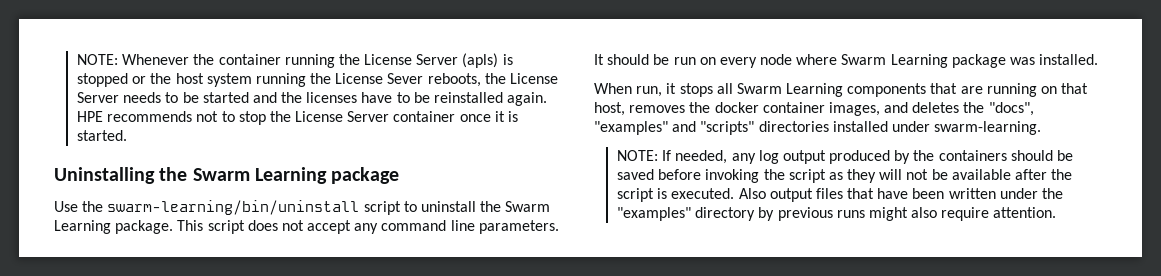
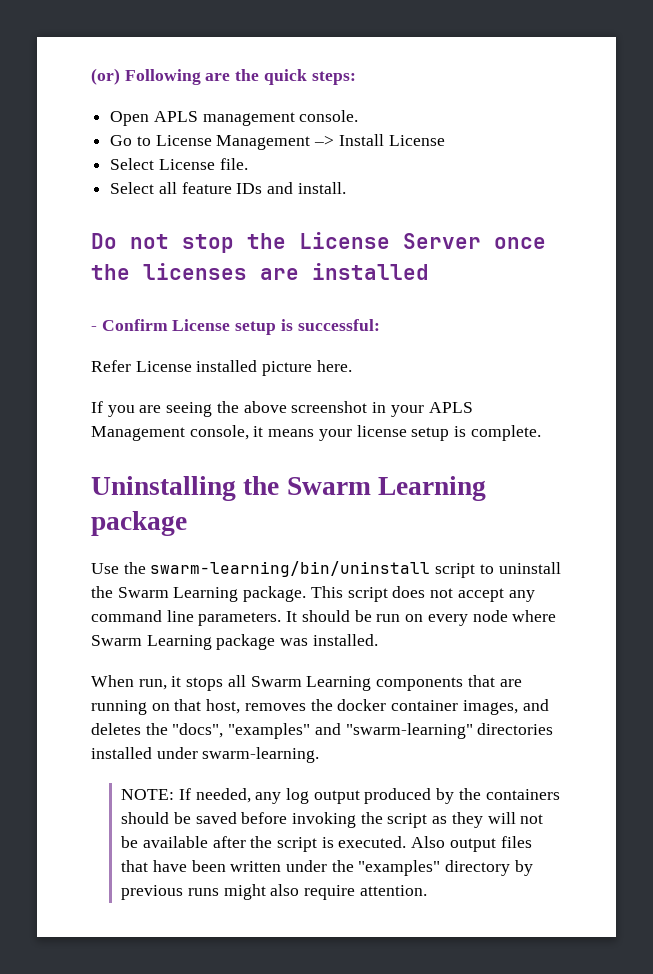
- NOTE: Whenever the container running the License Server (apls) is stopped or the host system running the License Sever reboots, the License Server needs to be started and the licenses have to be reinstalled again. HPE recommends not to stop the License Server container once it is started.
+ (or) Following are the quick steps:
+ Open APLS management console.
+ Go to License Management –> Install License
+ Select License file.
+ Select all feature IDs and install.
+ Do not stop the License Server once the licenses are installed
+ - Confirm License setup is successful:
+ Refer License installed picture here.
+ If you are seeing the above screenshot in your APLS Management console, it means your license setup is complete.
- When run, it stops all Swarm Learning components that are running on that host, removes the docker container images, and deletes the "docs", "examples" and "scripts" directories installed under swarm-learning.
+ When run, it stops all Swarm Learning components that are running on that host, removes the docker container images, and deletes the "docs", "examples" and "swarm-learning" directories installed under swarm-learning.

